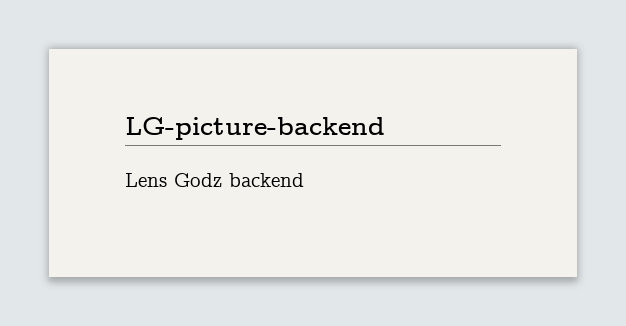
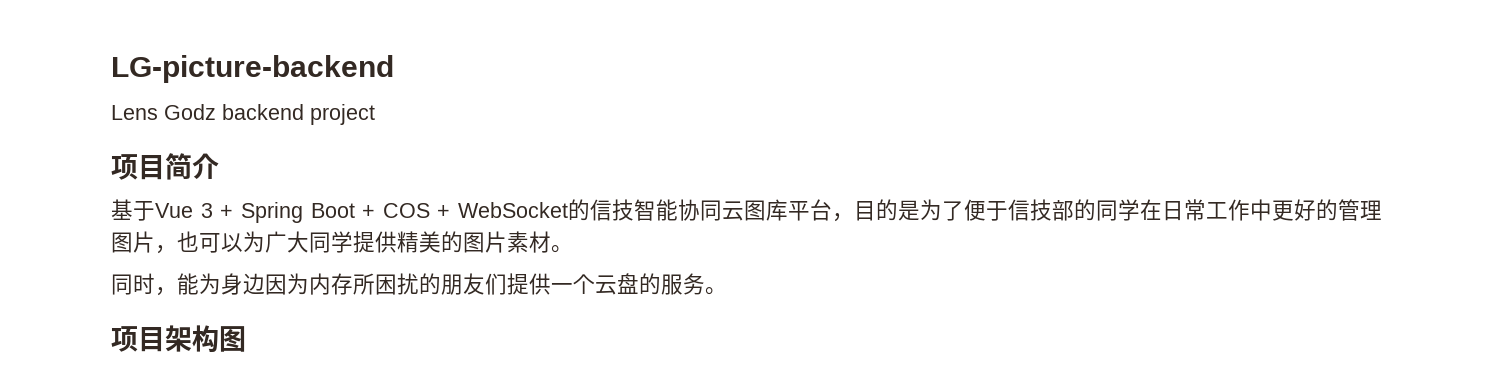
- Lens Godz backend
+ Lens Godz backend project
+ 项目简介
+ 基于Vue 3 + Spring Boot + COS + WebSocket的信技智能协同云图库平台，目的是为了便于信技部的同学在日常工作中更好的管理图片，也可以为广大同学提供精美的图片素材。
+ 同时，能为身边因为内存所困扰的朋友们提供一个云盘的服务。
+ 项目架构图

